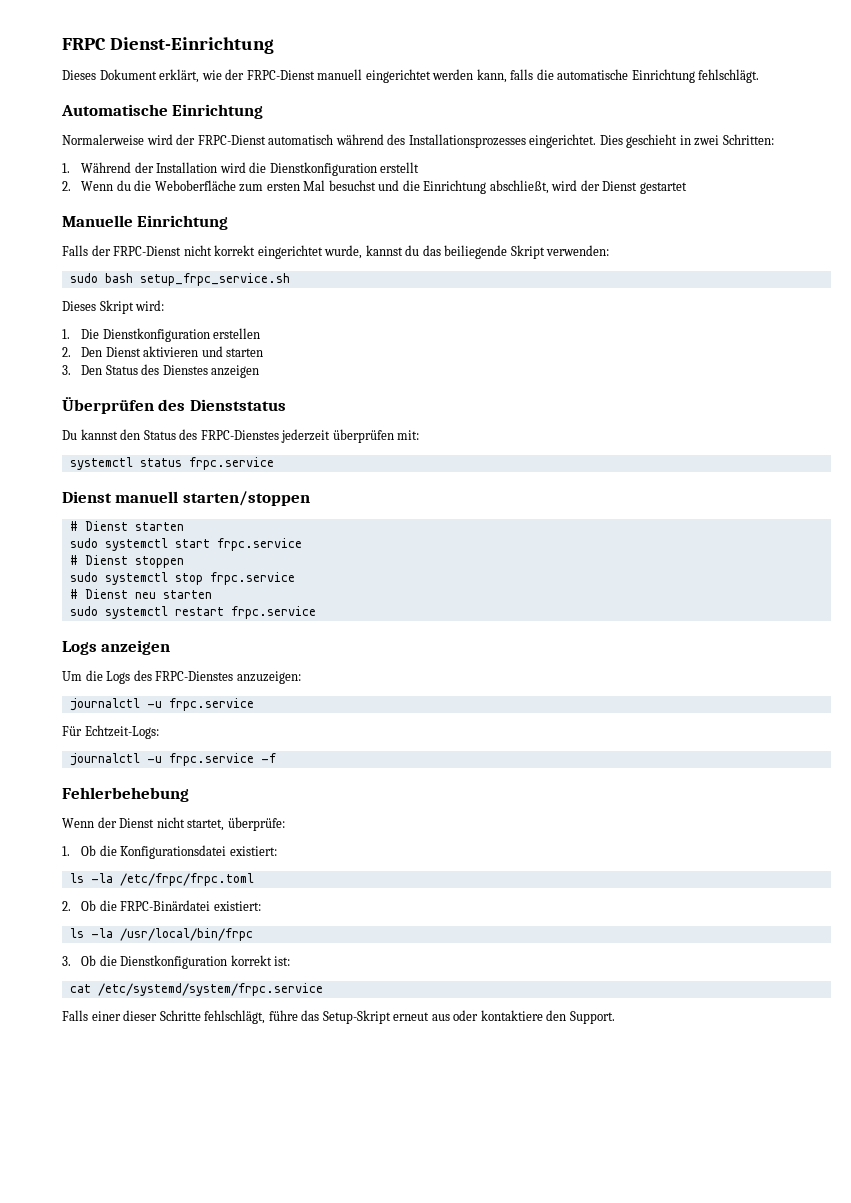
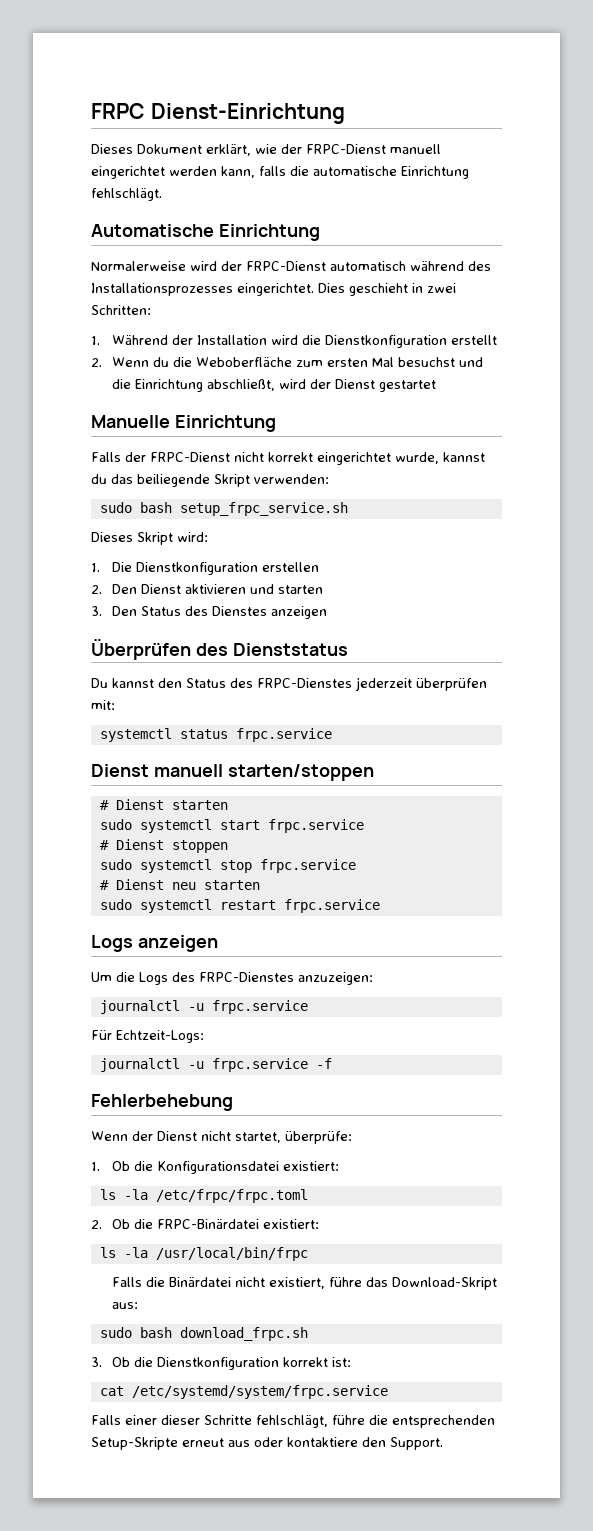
+ Falls die Binärdatei nicht existiert, führe das Download-Skript aus:
+ sudo bash download_frpc.sh
- Falls einer dieser Schritte fehlschlägt, führe das Setup-Skript erneut aus oder kontaktiere den Support.
+ Falls einer dieser Schritte fehlschlägt, führe die entsprechenden Setup-Skripte erneut aus oder kontaktiere den Support.

